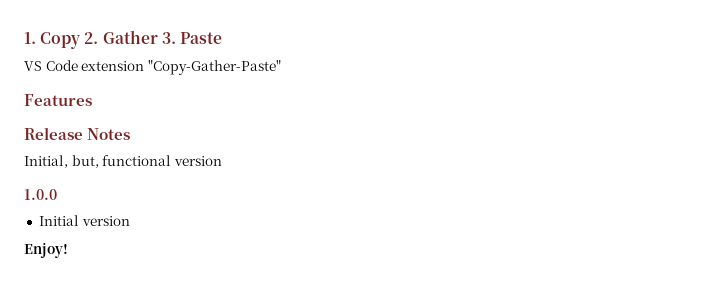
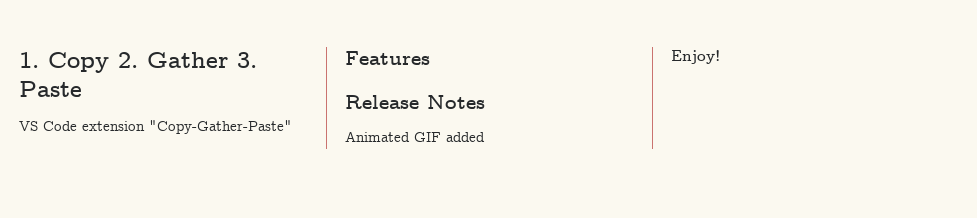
- Initial, but, functional version
- 1.0.0
- Initial version
+ Animated GIF added

